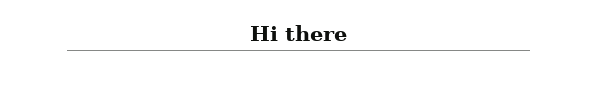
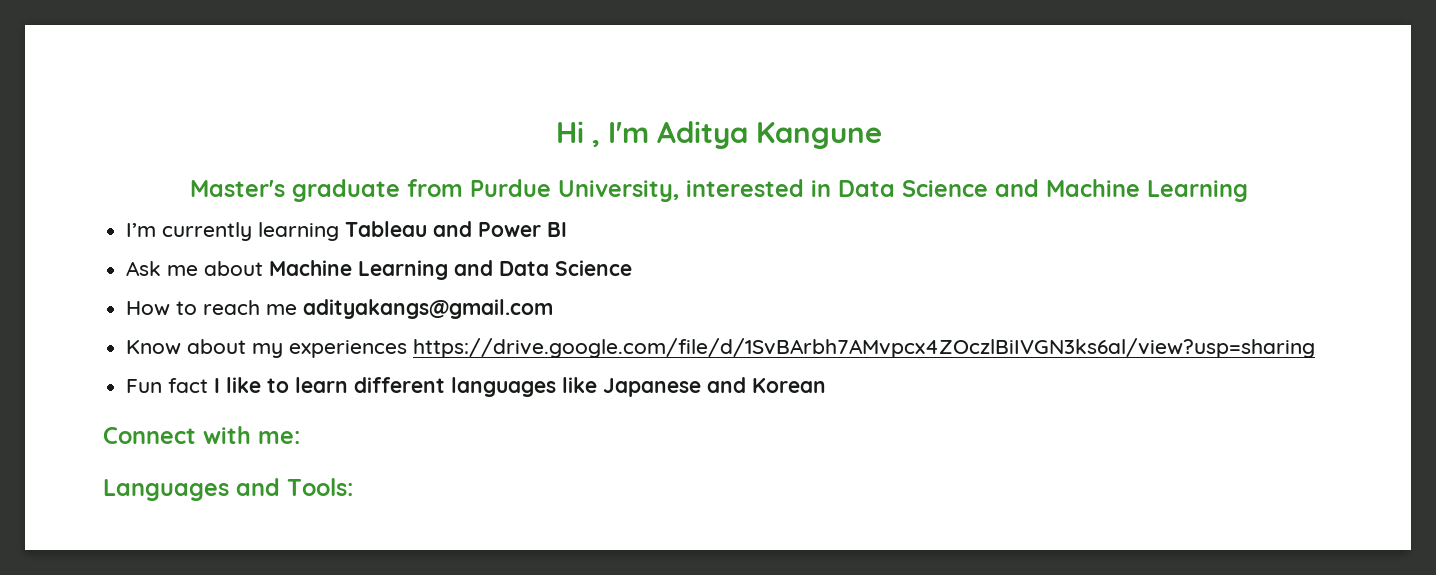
- Hi there
+ Hi , I'm Aditya Kangune
+ Master's graduate from Purdue University, interested in Data Science and Machine Learning
+ I’m currently learning Tableau and Power BI
+ Ask me about Machine Learning and Data Science
+ How to reach me adityakangs@gmail.com
+ Know about my experiences https://drive.google.com/file/d/1SvBArbh7AMvpcx4ZOczlBiIVGN3ks6al/view?usp=sharing
+ Fun fact I like to learn different languages like Japanese and Korean
+ Connect with me:
+ Languages and Tools:

